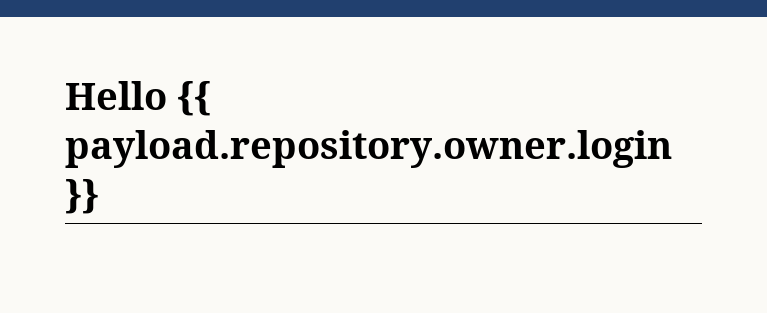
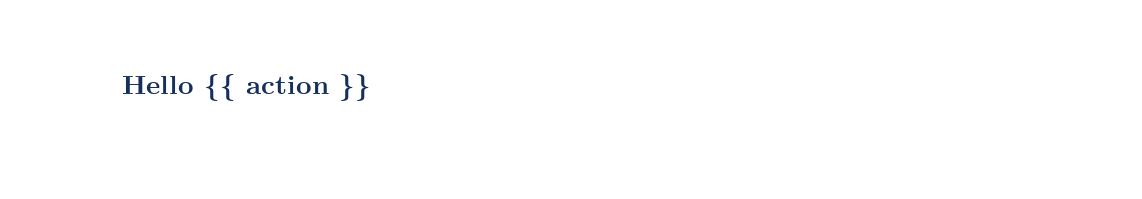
- Hello {{ payload.repository.owner.login }}
+ Hello {{ action }}

